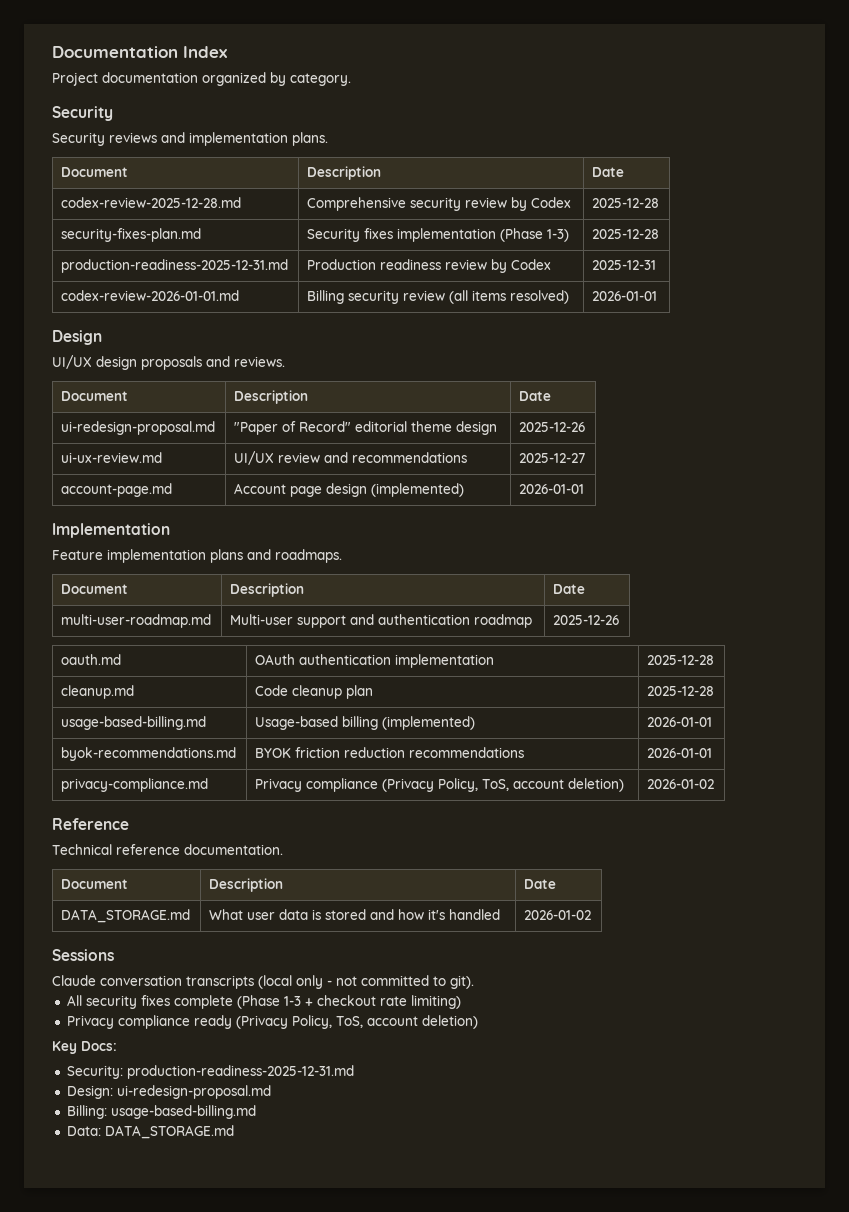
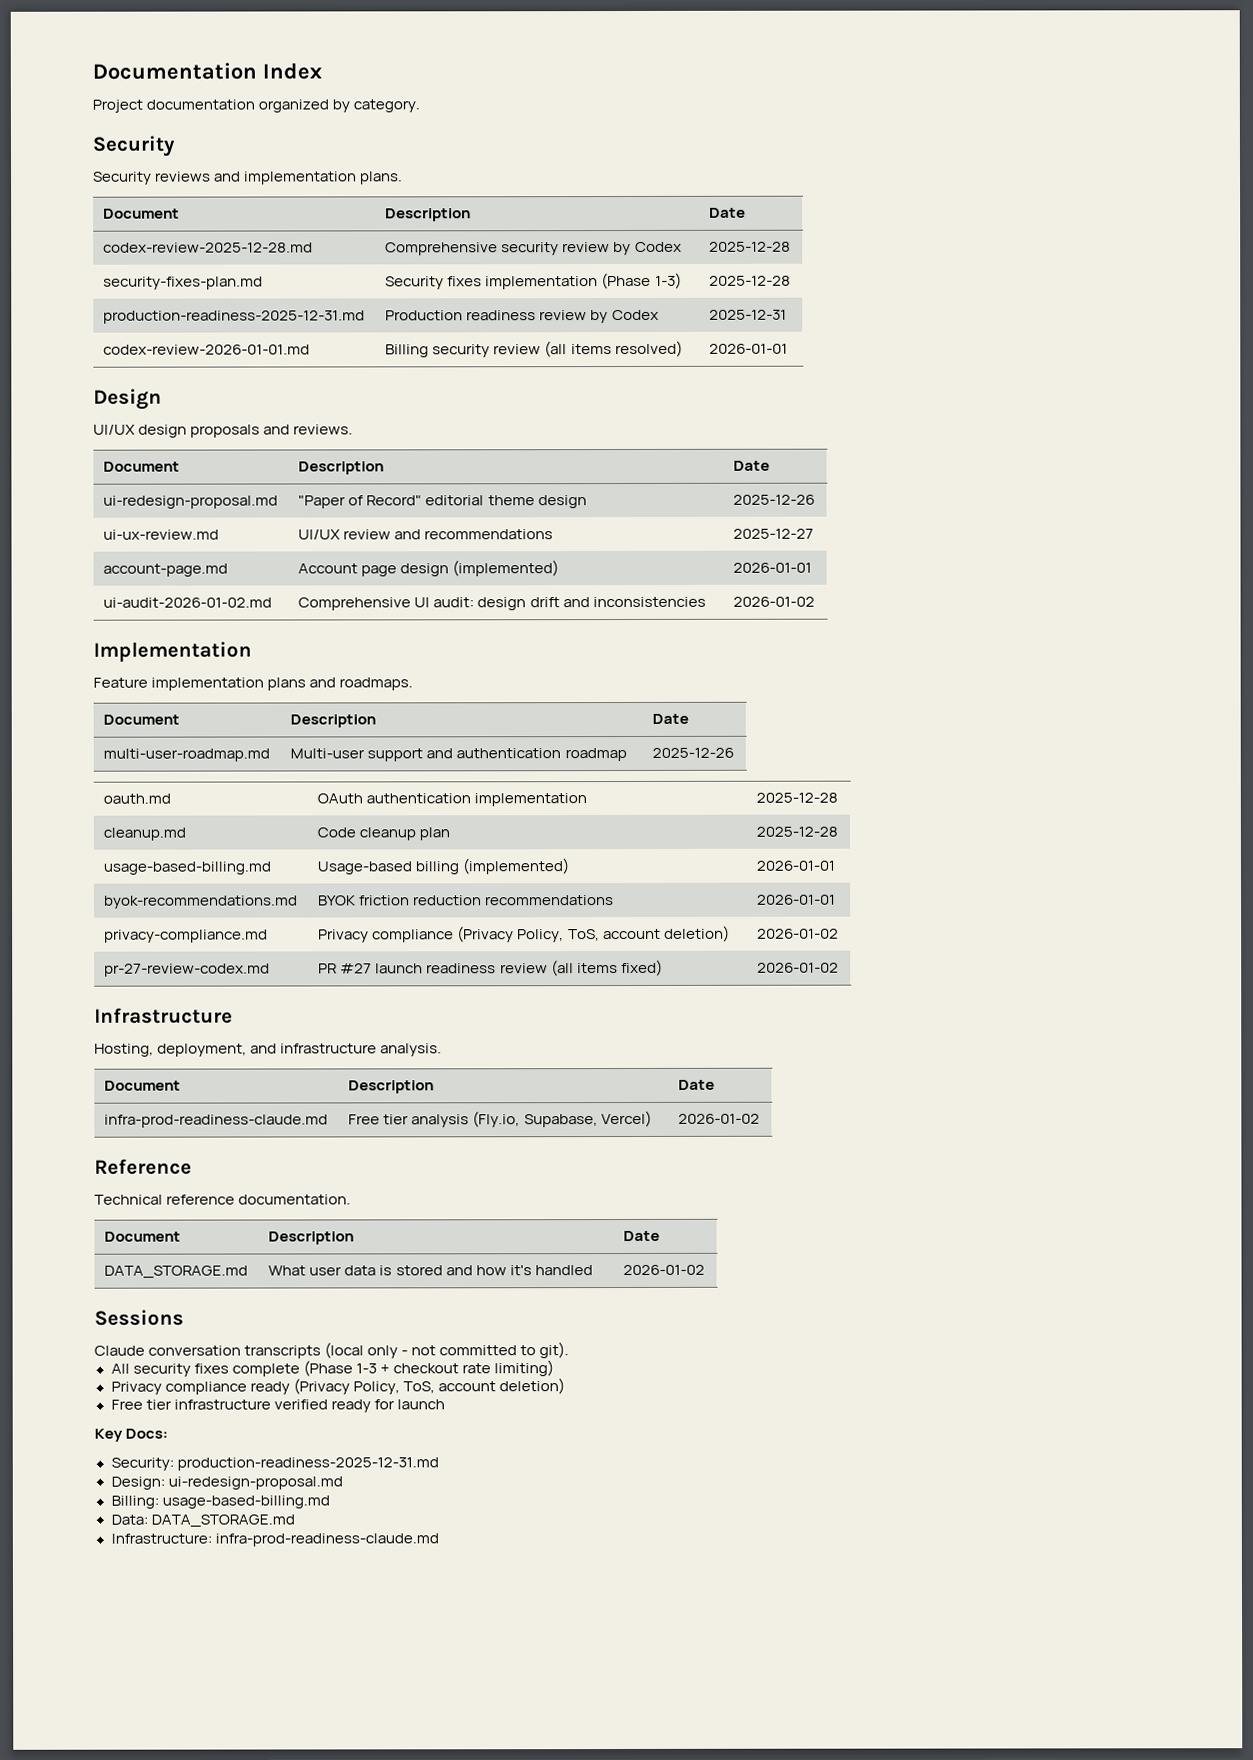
+ ui-audit-2026-01-02.md | Comprehensive UI audit: design drift and inconsistencies | 2026-01-02
+ pr-27-review-codex.md | PR #27 launch readiness review (all items fixed) | 2026-01-02
+ Infrastructure
+ Hosting, deployment, and infrastructure analysis.
+ Document | Description | Date
+ infra-prod-readiness-claude.md | Free tier analysis (Fly.io, Supabase, Vercel) | 2026-01-02
+ Free tier infrastructure verified ready for launch
+ Infrastructure: infra-prod-readiness-claude.md

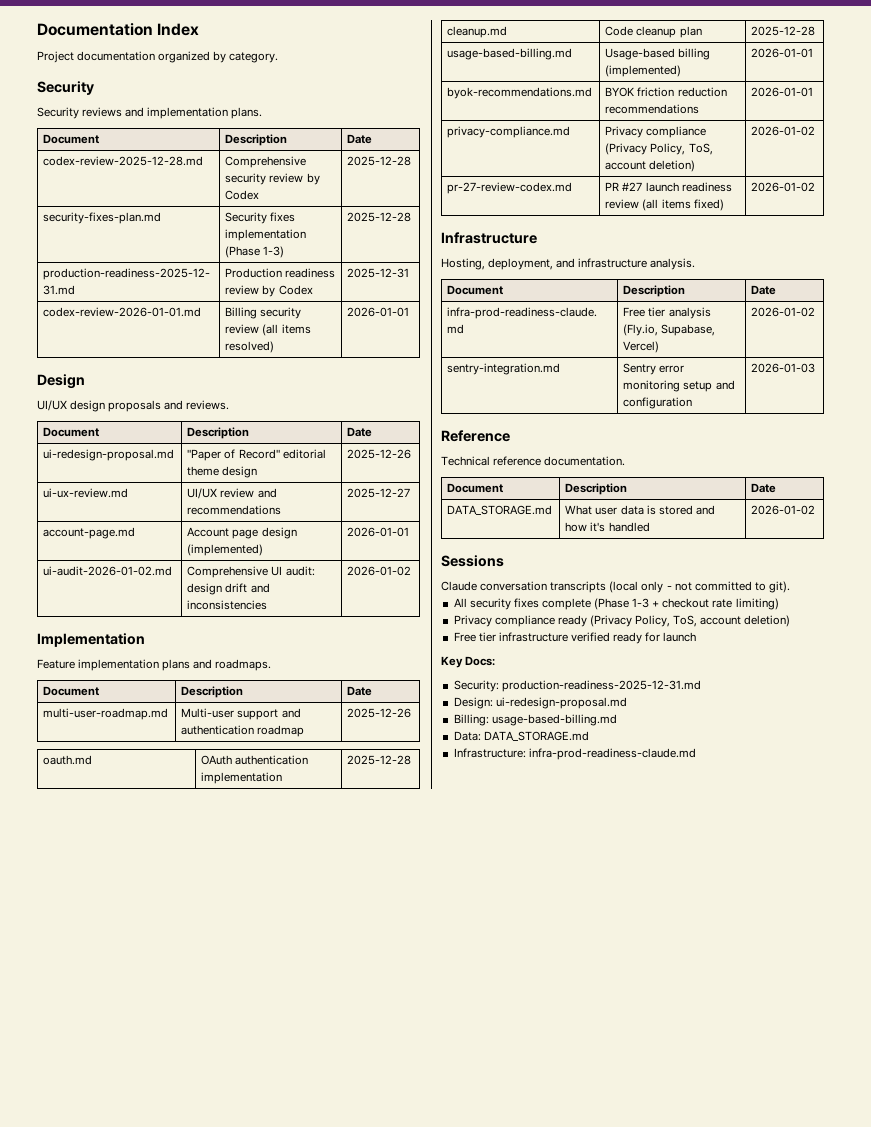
+ sentry-integration.md | Sentry error monitoring setup and configuration | 2026-01-03

